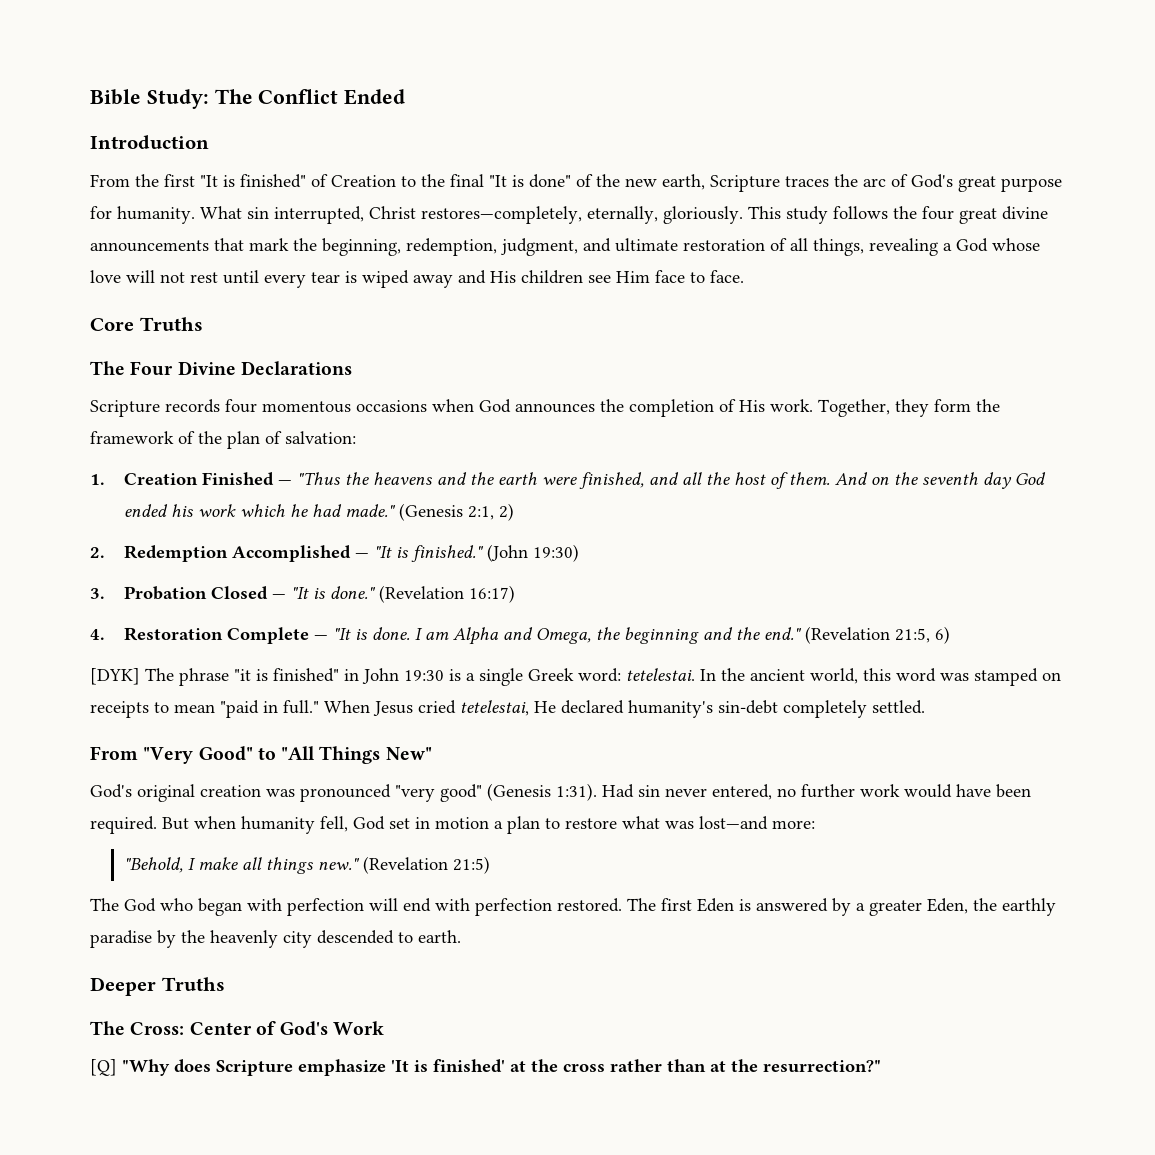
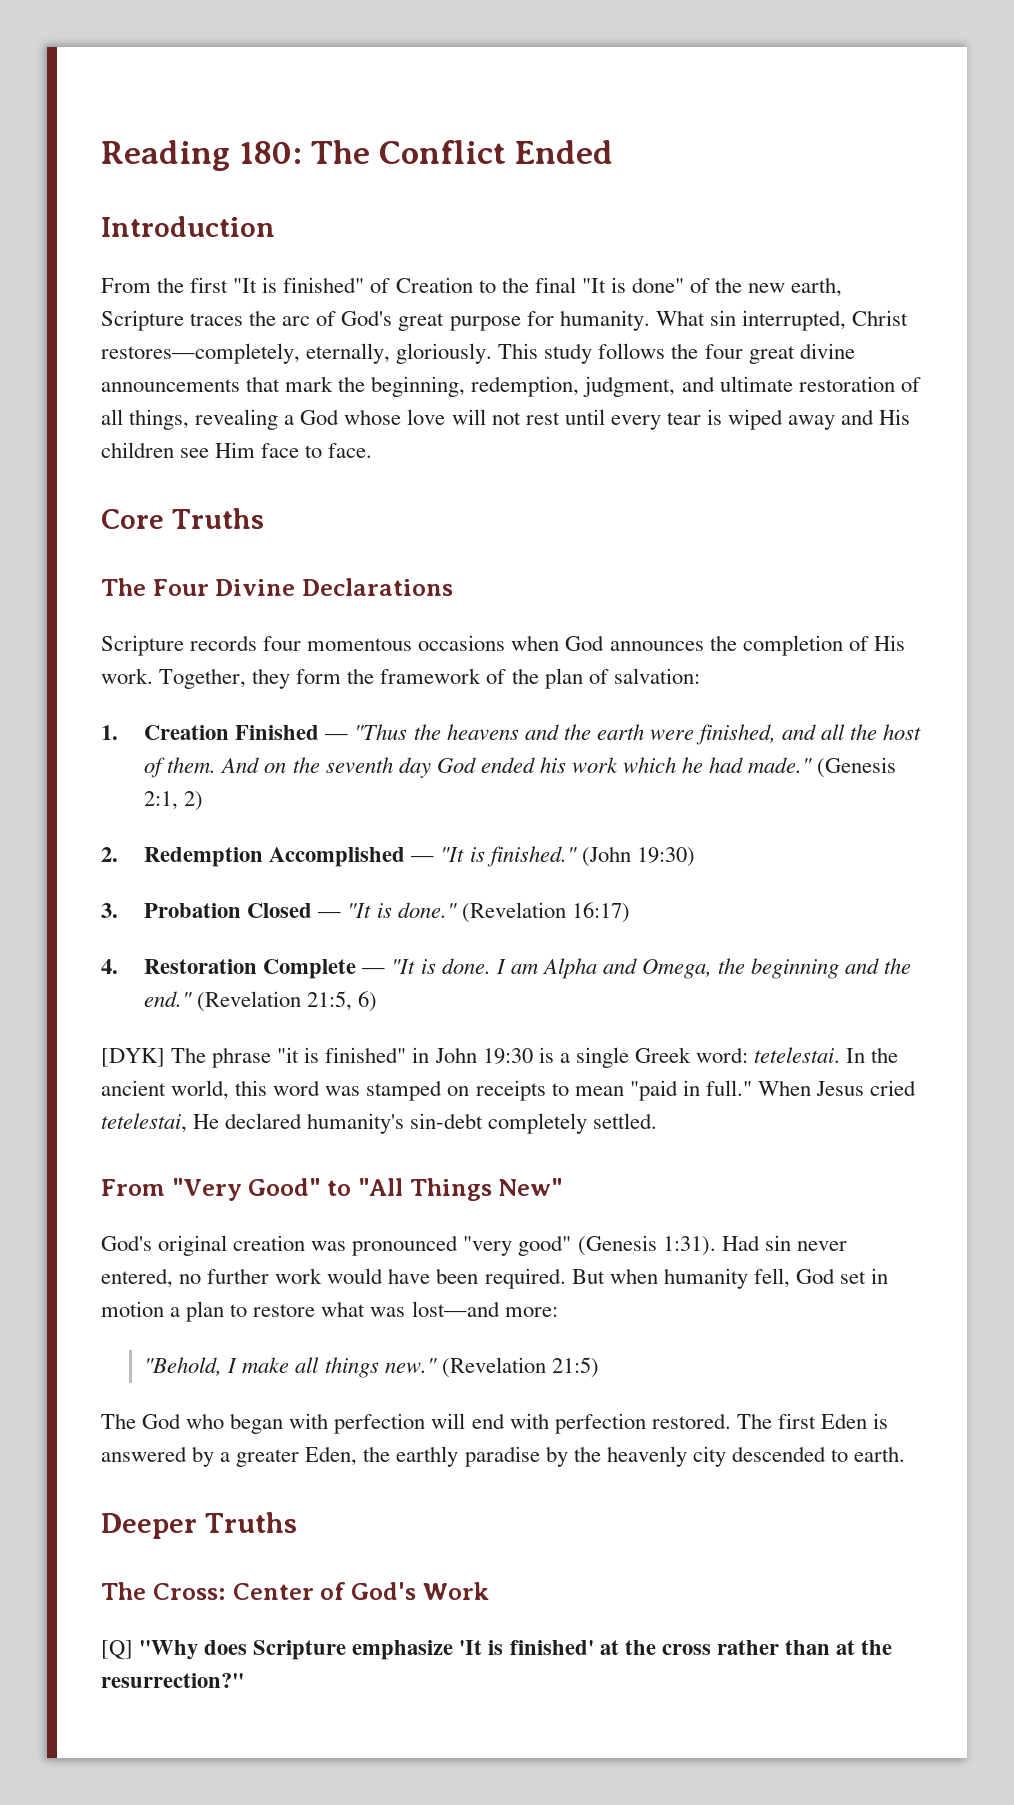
- Bible Study: The Conflict Ended
+ Reading 180: The Conflict Ended

